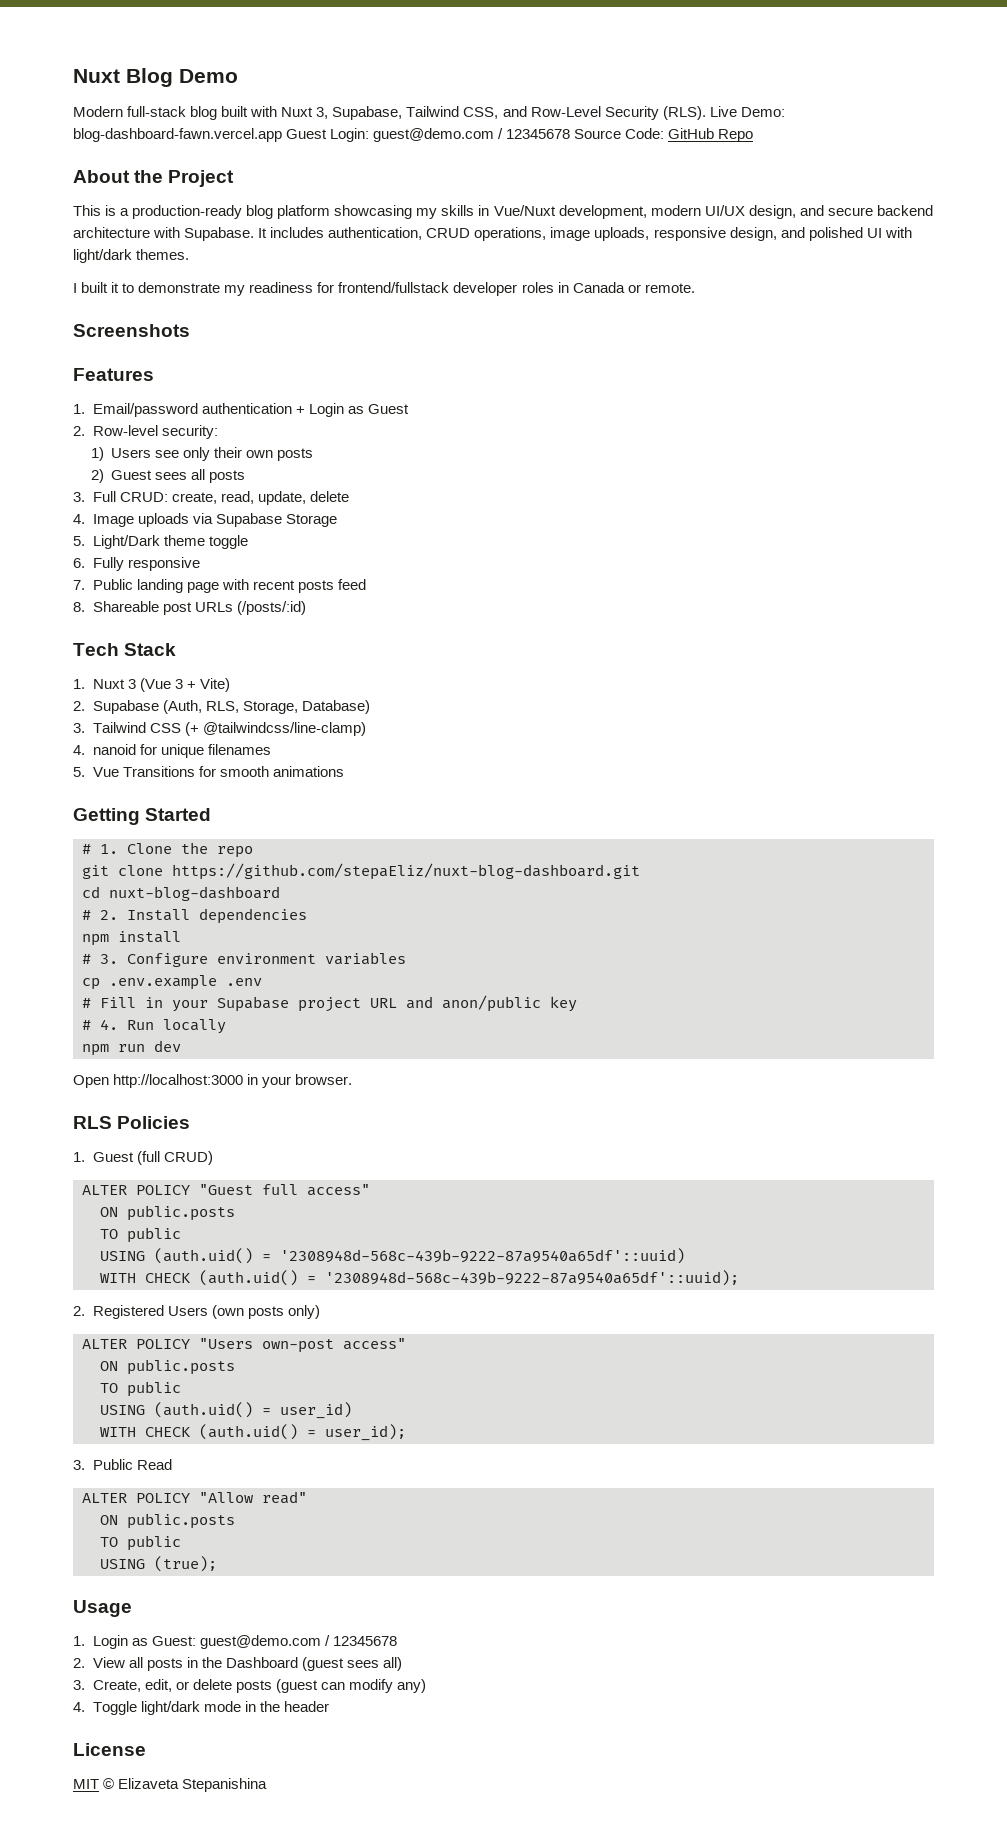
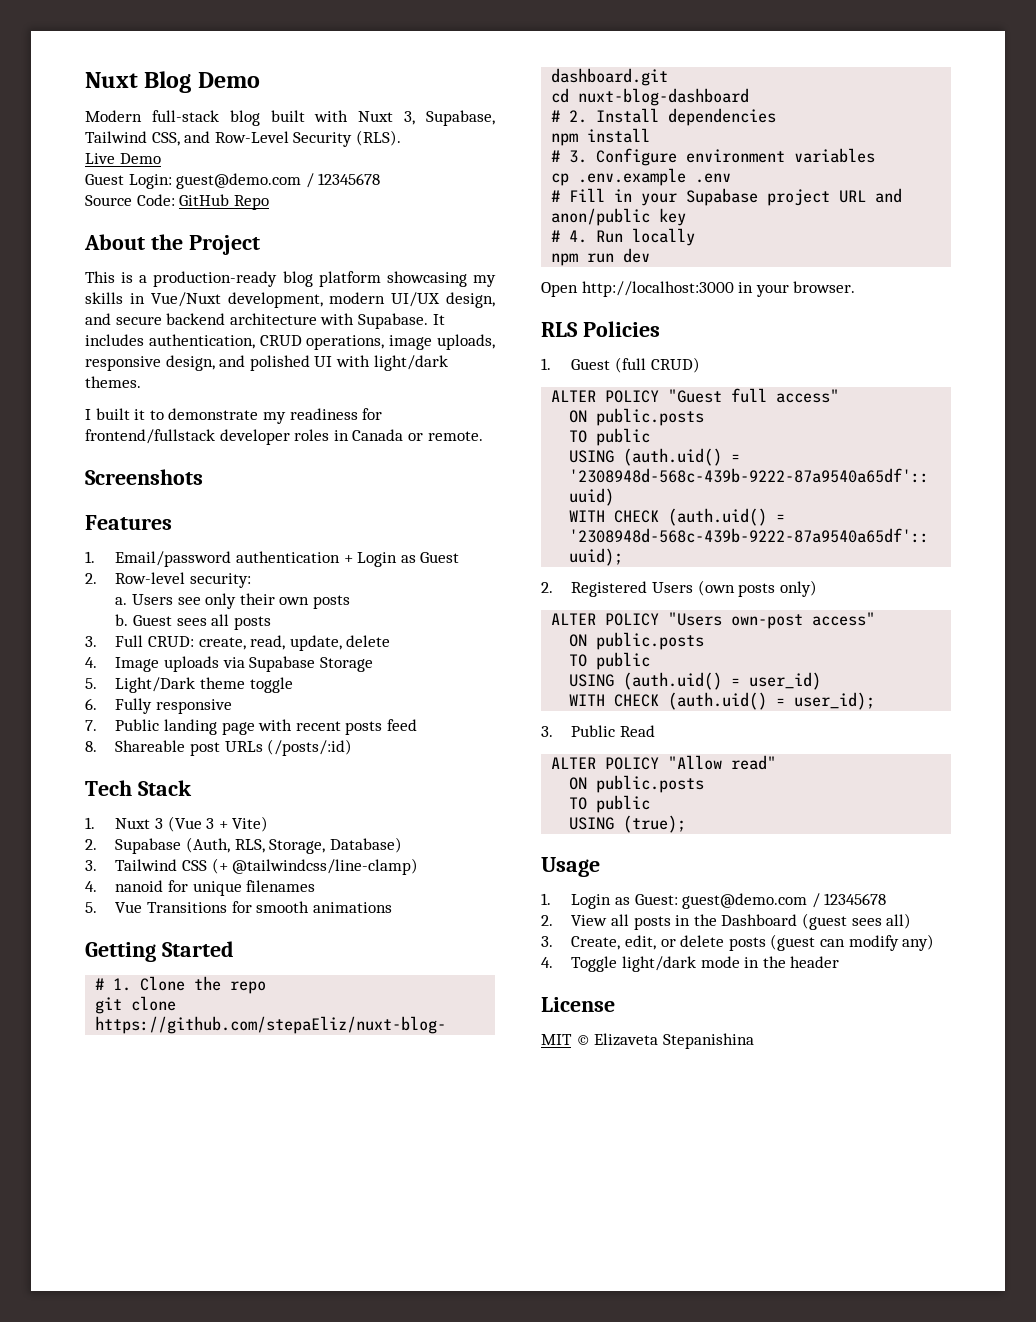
- Modern full-stack blog built with Nuxt 3, Supabase, Tailwind CSS, and Row-Level Security (RLS). Live Demo: blog-dashboard-fawn.vercel.app Guest Login: guest@demo.com / 12345678 Source Code: GitHub Repo
+ Modern full-stack blog built with Nuxt 3, Supabase, Tailwind CSS, and Row-Level Security (RLS).
+ Live Demo
+ Guest Login: guest@demo.com / 12345678
+ Source Code: GitHub Repo
- 1) Users see only their own posts
+ a. Users see only their own posts
- 2) Guest sees all posts
+ b. Guest sees all posts

